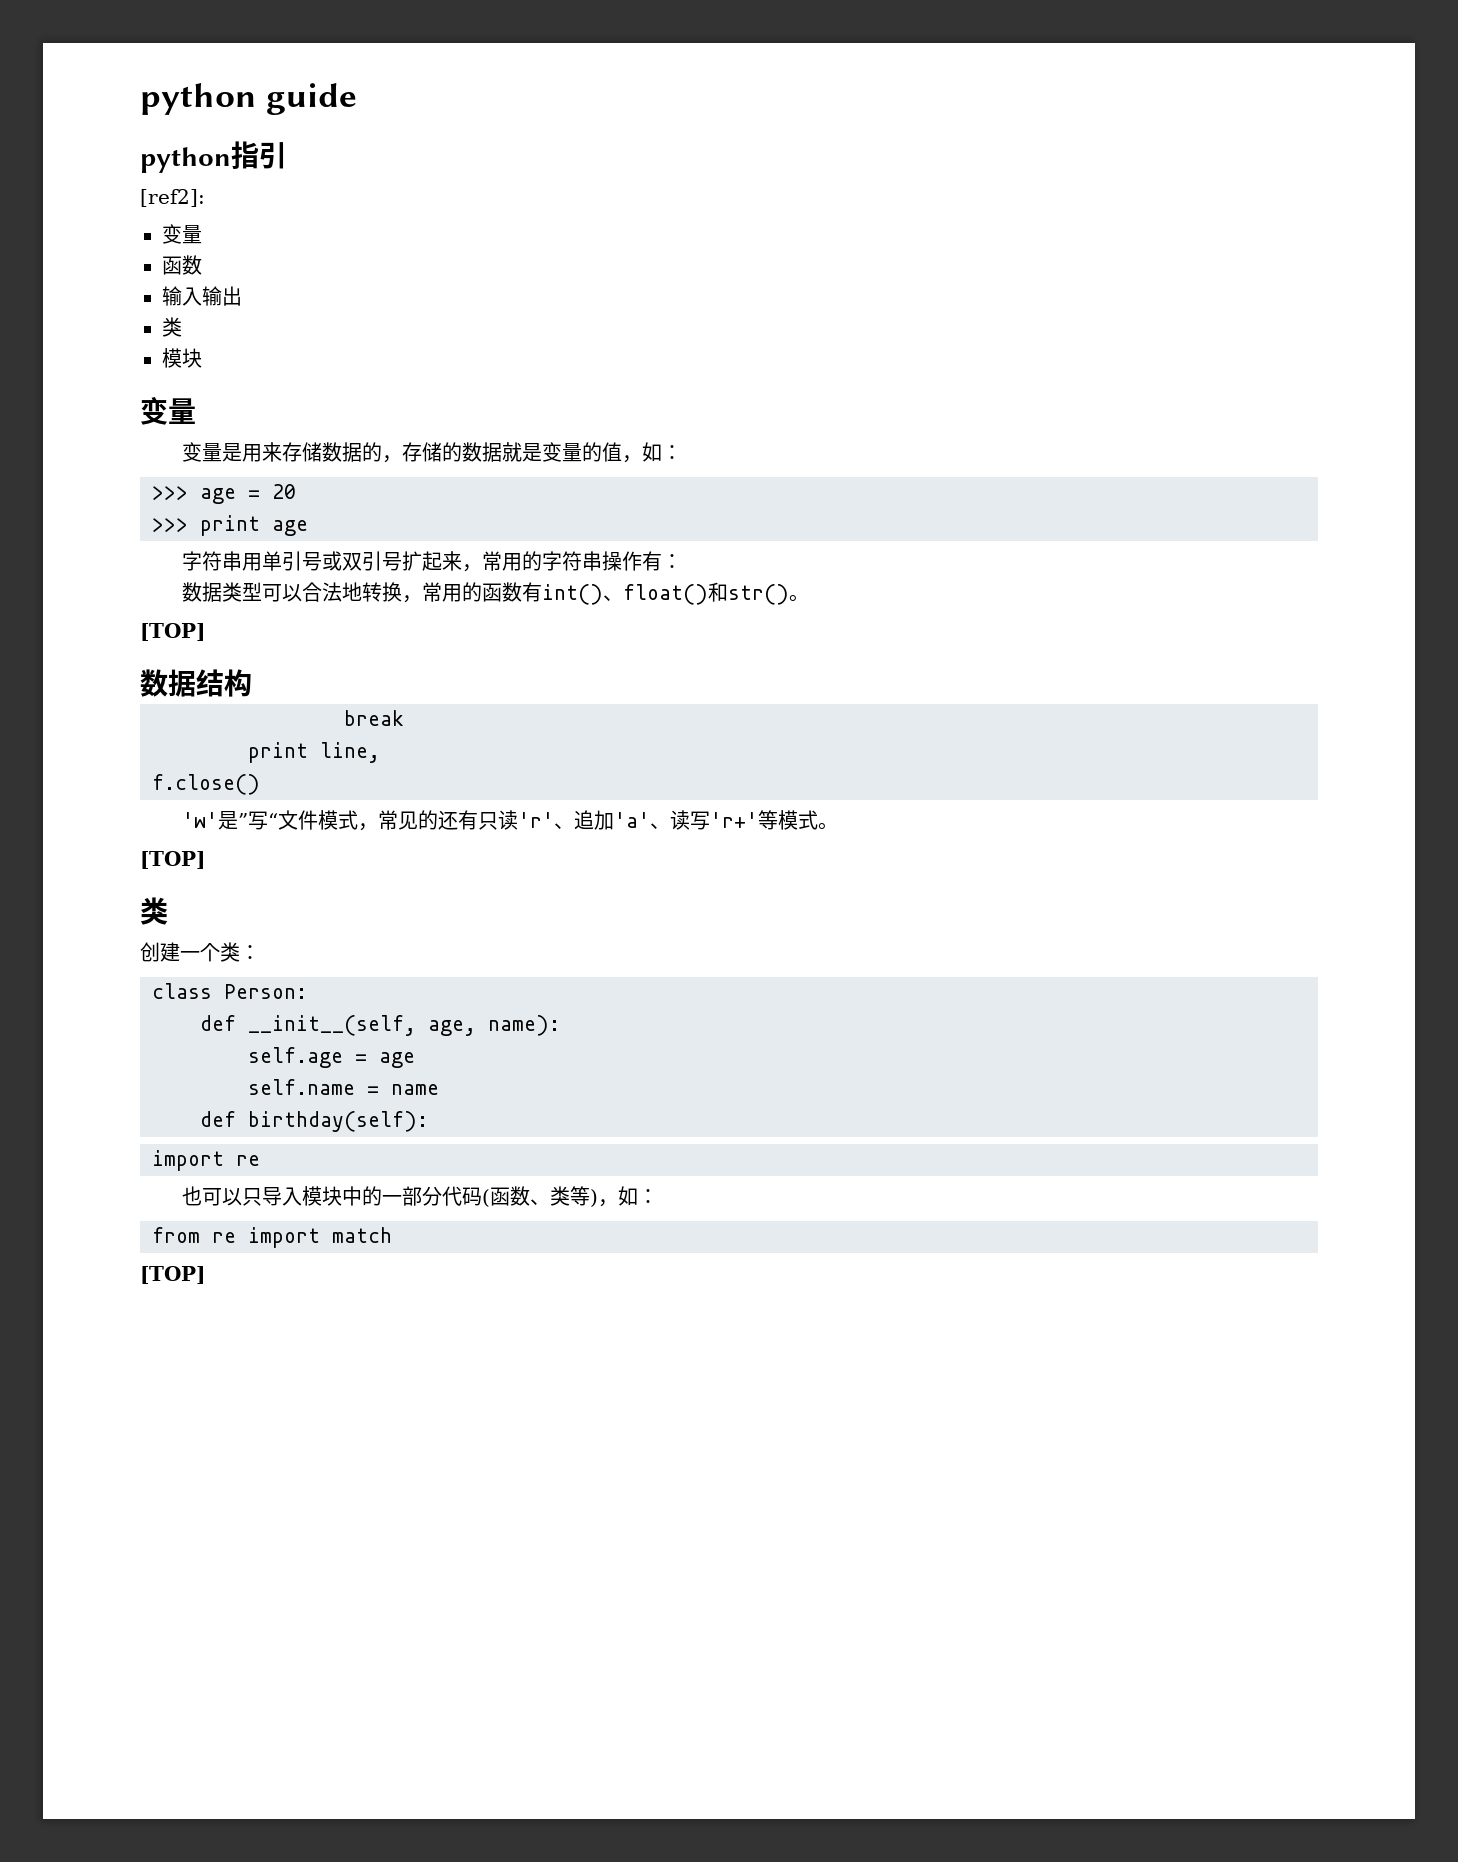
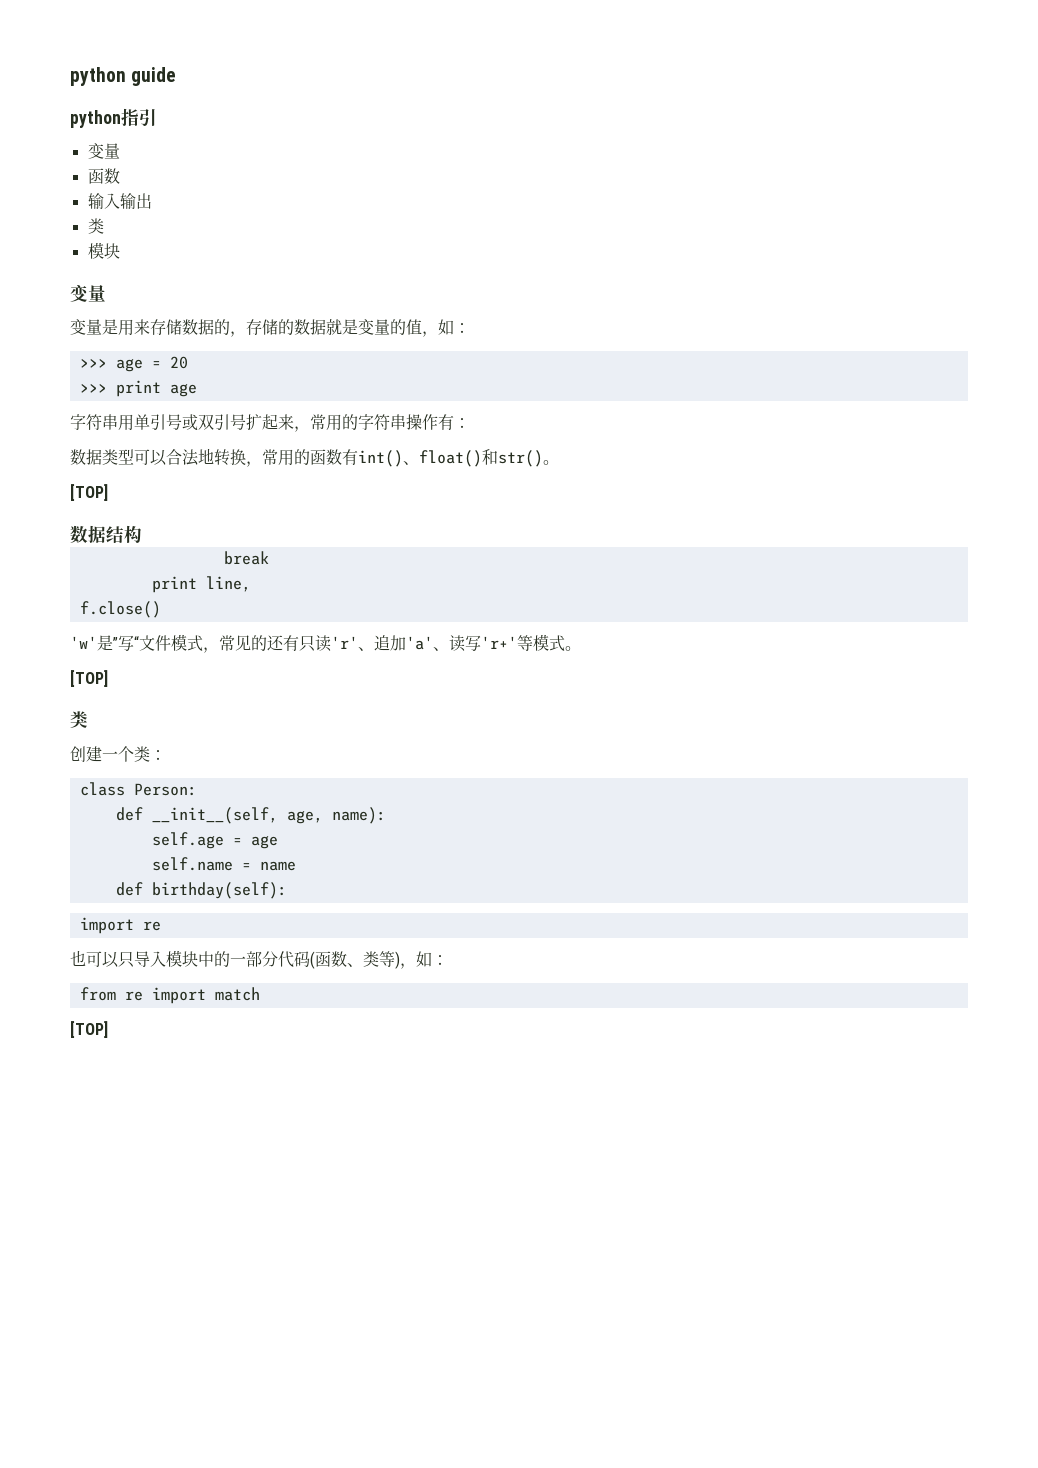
- [ref2]:

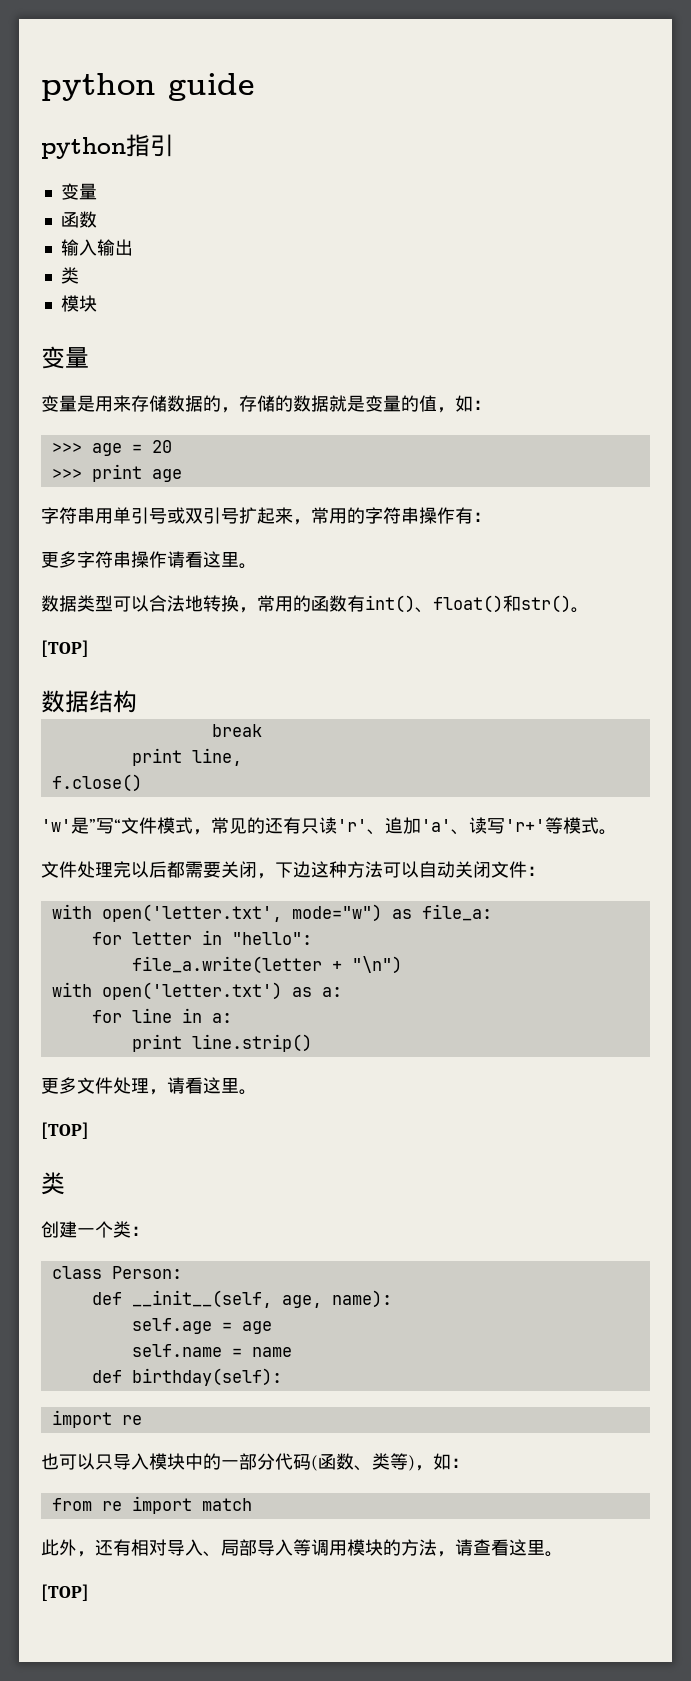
+ 更多字符串操作请看这里。
+ 文件处理完以后都需要关闭，下边这种方法可以自动关闭文件：
+ with open('letter.txt', mode="w") as file_a:
+ for letter in "hello":
+ file_a.write(letter + "\n")
+ with open('letter.txt') as a:
+ for line in a:
+ print line.strip()
+ 更多文件处理，请看这里。
+ 此外，还有相对导入、局部导入等调用模块的方法，请查看这里。

